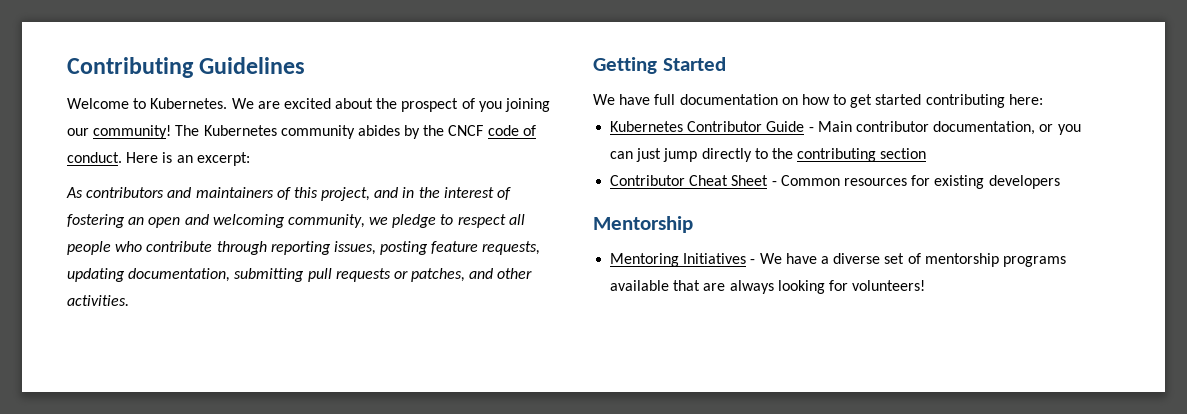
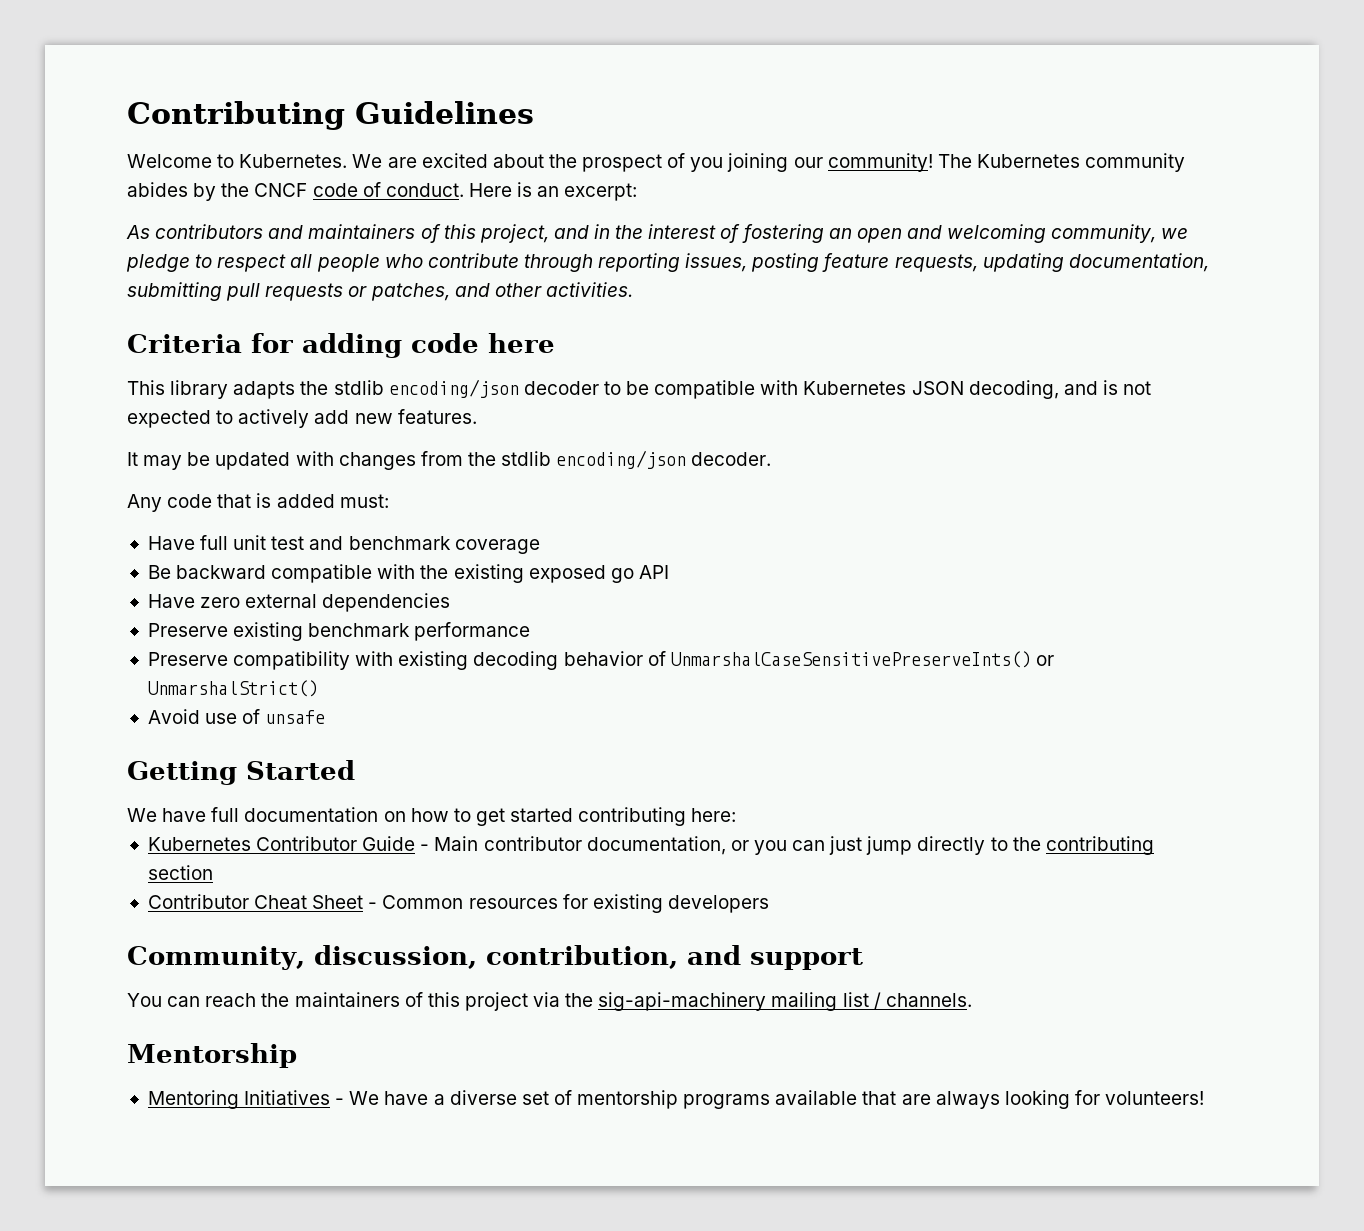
+ Criteria for adding code here
+ This library adapts the stdlib encoding/json decoder to be compatible with Kubernetes JSON decoding, and is not expected to actively add new features.
+ It may be updated with changes from the stdlib encoding/json decoder.
+ Any code that is added must:
+ Have full unit test and benchmark coverage
+ Be backward compatible with the existing exposed go API
+ Have zero external dependencies
+ Preserve existing benchmark performance
+ Preserve compatibility with existing decoding behavior of UnmarshalCaseSensitivePreserveInts() or UnmarshalStrict()
+ Avoid use of unsafe
+ Community, discussion, contribution, and support
+ You can reach the maintainers of this project via the sig-api-machinery mailing list / channels.

